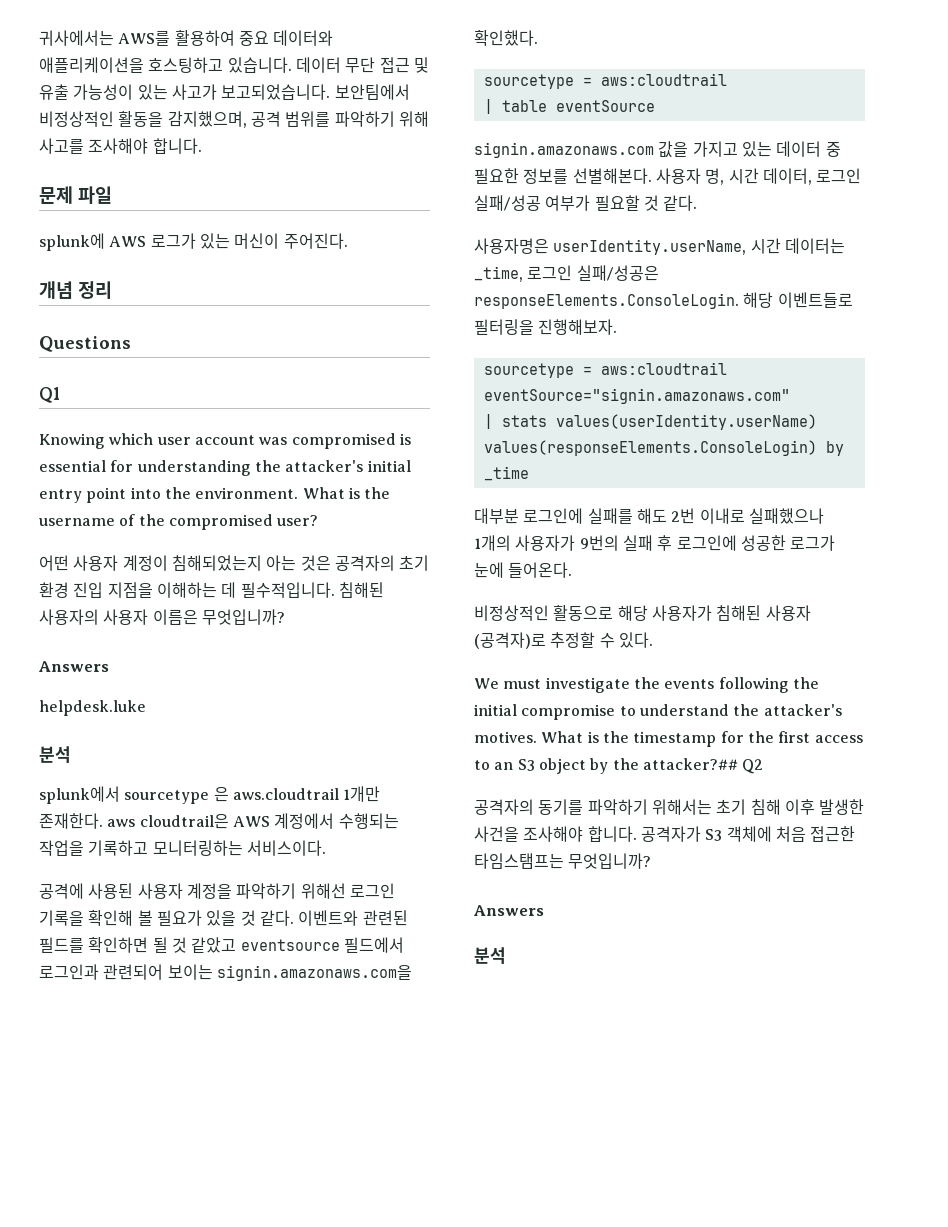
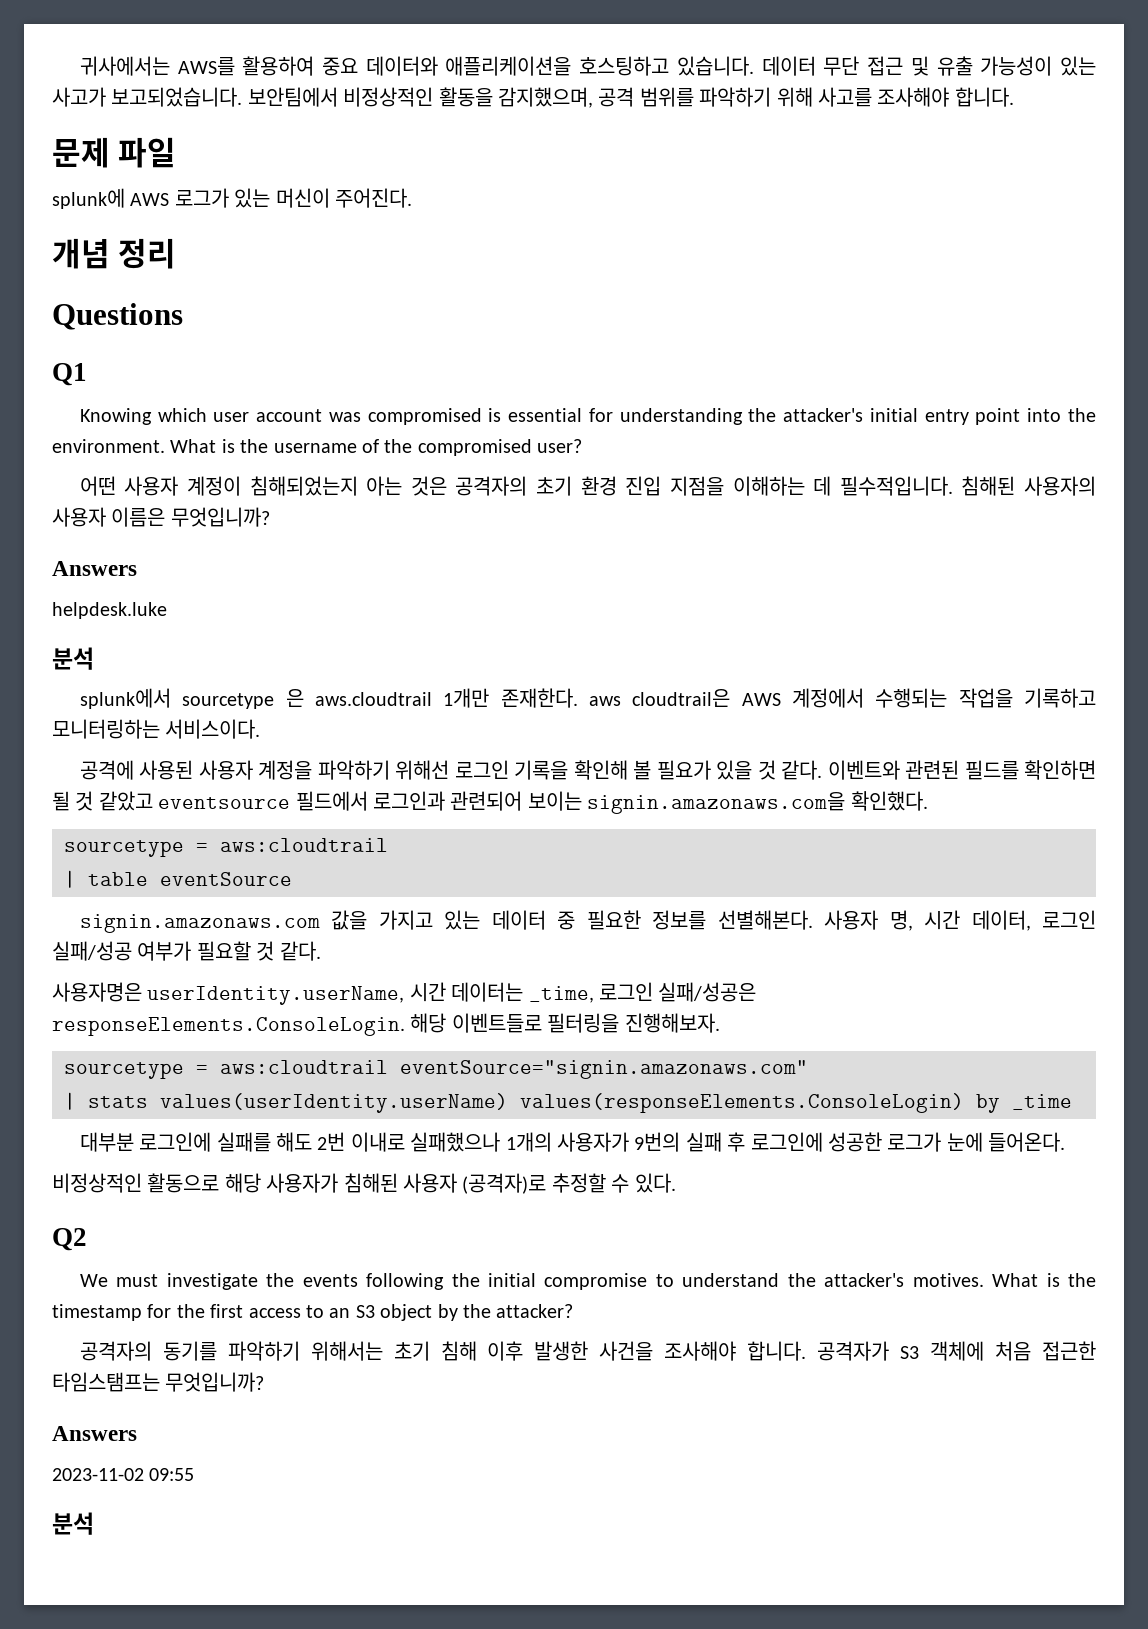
+ Q2
- What is the timestamp for the first access to an S3 object by the attacker?## Q2
+ What is the timestamp for the first access to an S3 object by the attacker?
+ 2023-11-02 09:55

